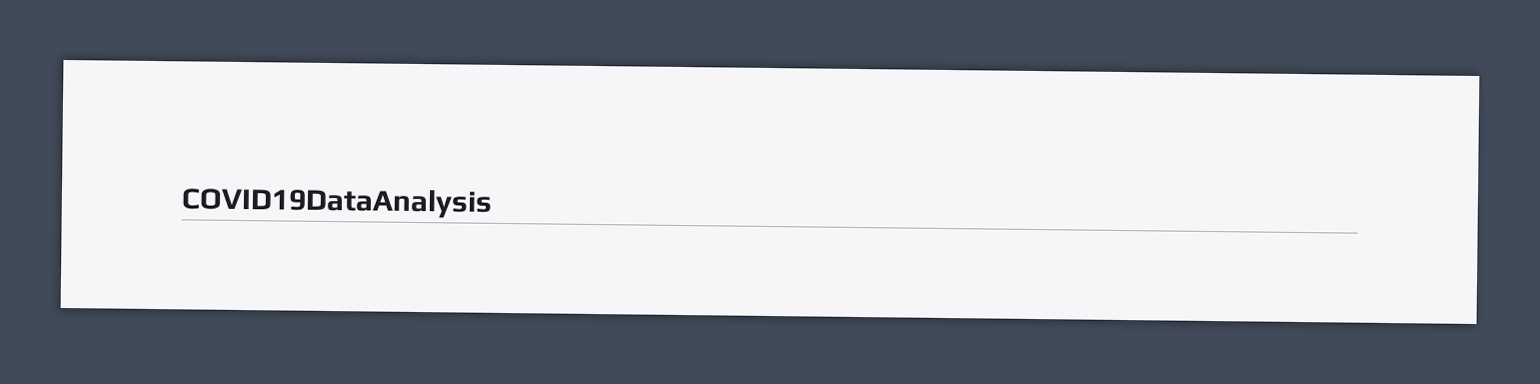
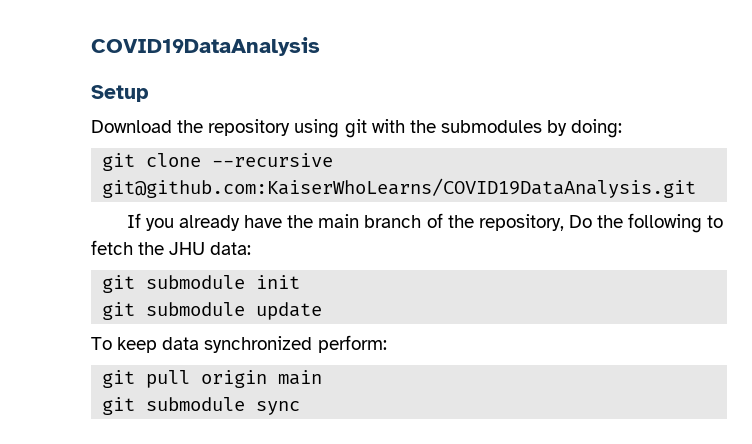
+ Setup
+ Download the repository using git with the submodules by doing:
+ git clone --recursive git@github.com:KaiserWhoLearns/COVID19DataAnalysis.git
+ If you already have the main branch of the repository, Do the following to fetch the JHU data:
+ git submodule init
+ git submodule update
+ To keep data synchronized perform:
+ git pull origin main
+ git submodule sync

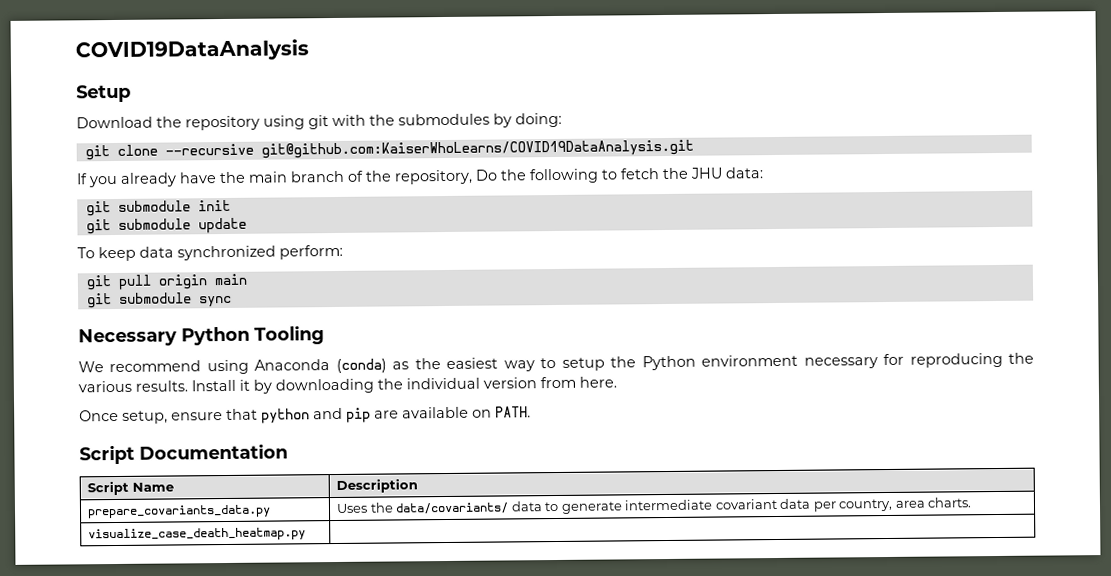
+ Necessary Python Tooling
+ We recommend using Anaconda (conda) as the easiest way to setup the Python environment necessary for reproducing the various results. Install it by downloading the individual version from here.
+ Once setup, ensure that python and pip are available on PATH.
+ Script Documentation
+ Script Name | Description
+ prepare_covariants_data.py | Uses the data/covariants/ data to generate intermediate covariant data per country, area charts.
+ visualize_case_death_heatmap.py |

